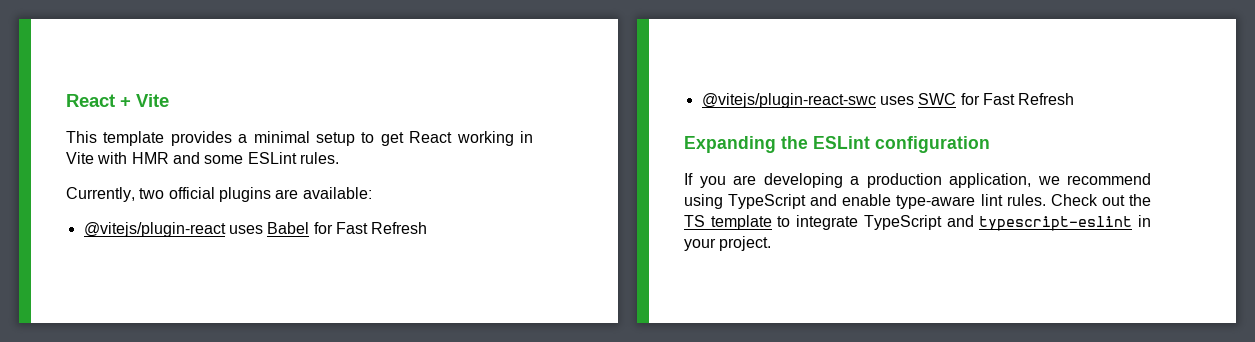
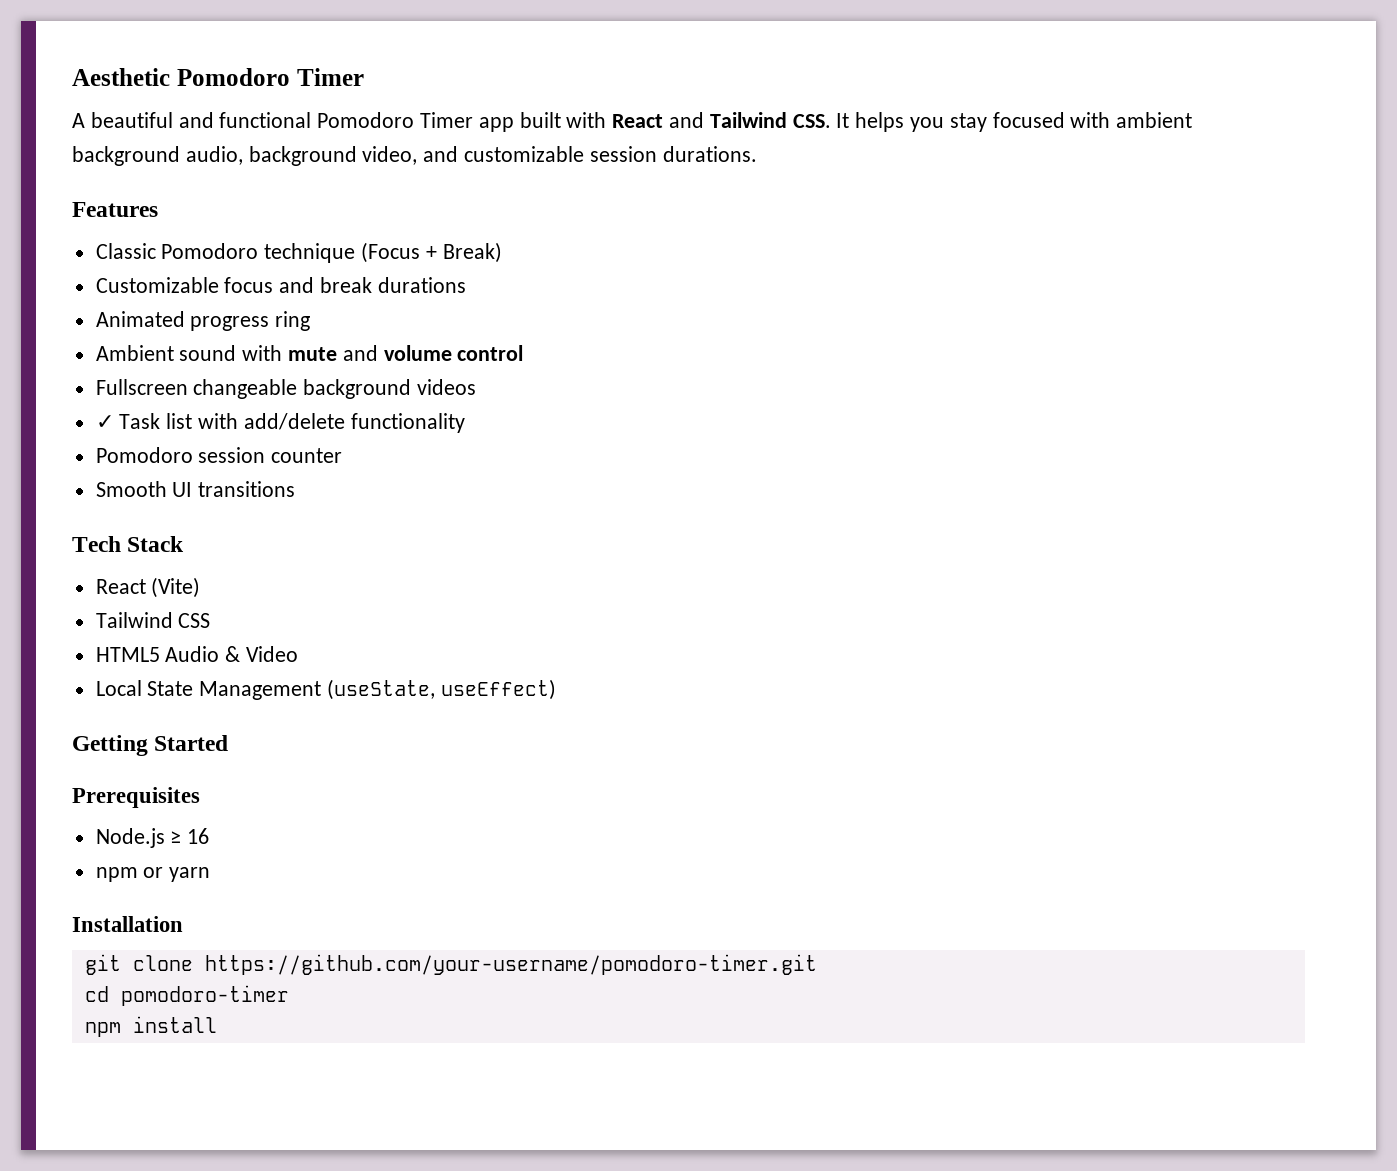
- React + Vite
- This template provides a minimal setup to get React working in Vite with HMR and some ESLint rules.
- Currently, two official plugins are available:
- @vitejs/plugin-react uses Babel for Fast Refresh
- @vitejs/plugin-react-swc uses SWC for Fast Refresh
- Expanding the ESLint configuration
- If you are developing a production application, we recommend using TypeScript and enable type-aware lint rules. Check out the TS template to integrate TypeScript and typescript-eslint in your project.
+ Aesthetic Pomodoro Timer
+ A beautiful and functional Pomodoro Timer app built with React and Tailwind CSS. It helps you stay focused with ambient background audio, background video, and customizable session durations.
+ Features
+ Classic Pomodoro technique (Focus + Break)
+ Customizable focus and break durations
+ Animated progress ring
+ Ambient sound with mute and volume control
+ Fullscreen changeable background videos
+ ✓ Task list with add/delete functionality
+ Pomodoro session counter
+ Smooth UI transitions
+ Tech Stack
+ React (Vite)
+ Tailwind CSS
+ HTML5 Audio & Video
+ Local State Management (useState, useEffect)
+ Getting Started
+ Prerequisites
+ Node.js ≥ 16
+ npm or yarn
+ Installation
+ git clone https://github.com/your-username/pomodoro-timer.git
+ cd pomodoro-timer
+ npm install

